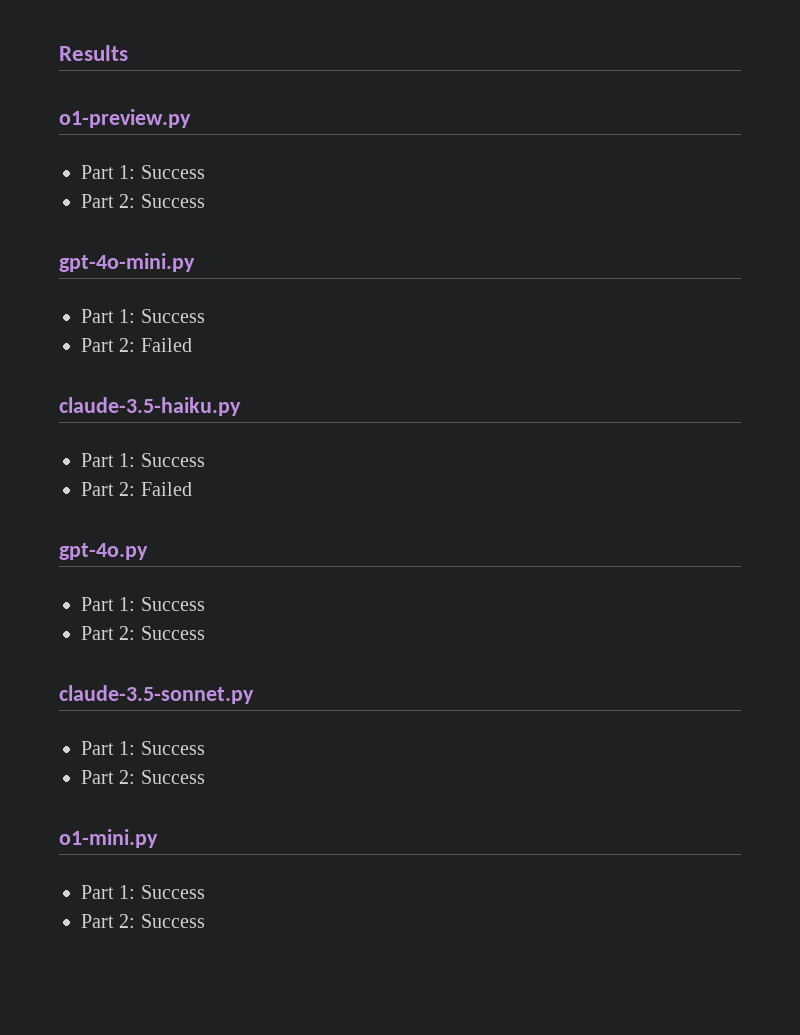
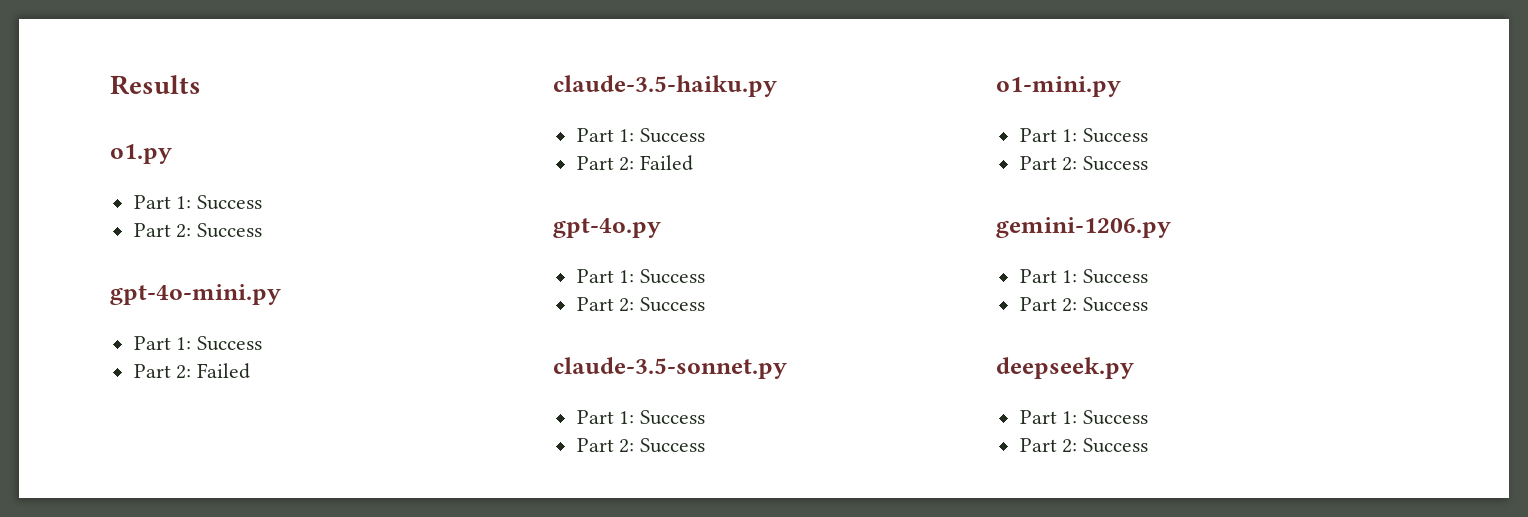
- o1-preview.py
+ o1.py
+ gemini-1206.py
+ Part 1: Success
+ Part 2: Success
+ deepseek.py
+ Part 1: Success
+ Part 2: Success

